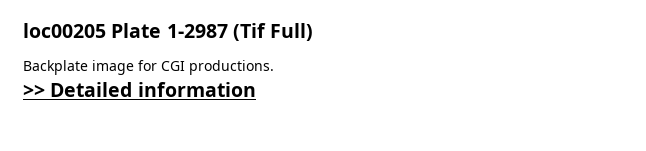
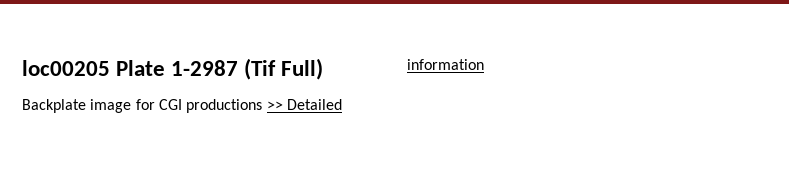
- Backplate image for CGI productions.
- >> Detailed information
+ Backplate image for CGI productions >> Detailed information

